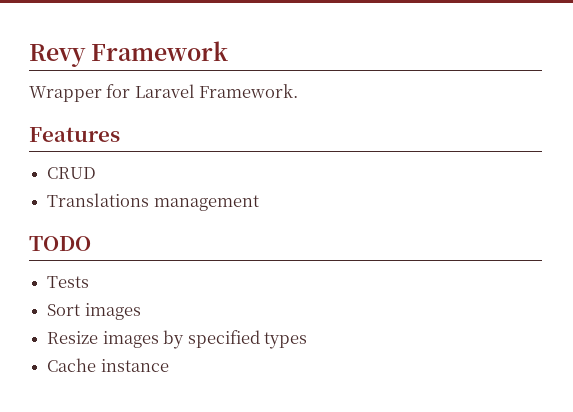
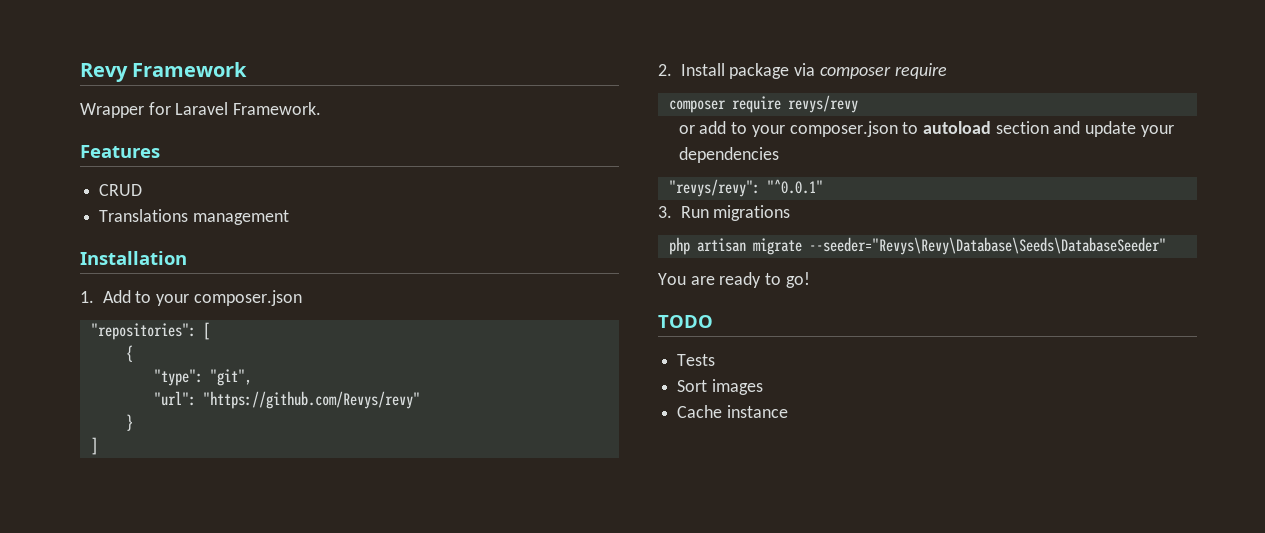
+ Installation
+ 1. Add to your composer.json
+ "repositories": [
+ {
+ "type": "git",
+ "url": "https://github.com/Revys/revy"
+ }
+ ]
+ 2. Install package via composer require
+ composer require revys/revy
+ or add to your composer.json to autoload section and update your dependencies
+ "revys/revy": "^0.0.1"
+ 3. Run migrations
+ php artisan migrate --seeder="Revys\Revy\Database\Seeds\DatabaseSeeder"
+ You are ready to go!
- Resize images by specified types

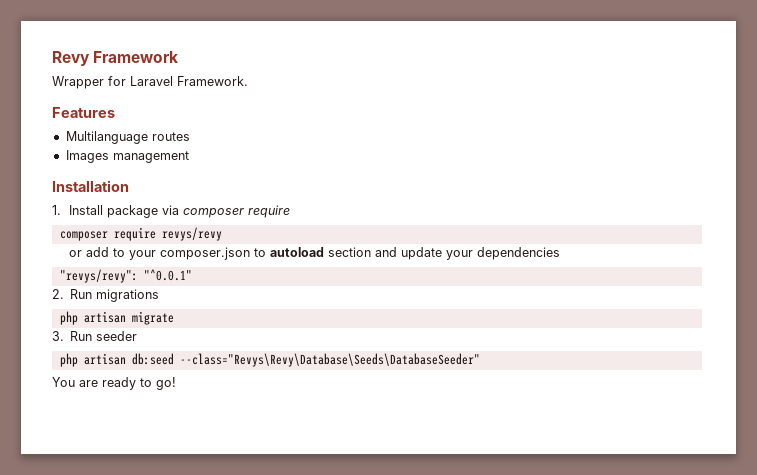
- CRUD
- Translations management
+ Multilanguage routes
+ Images management
- 1. Add to your composer.json
- "repositories": [
- {
- "type": "git",
- "url": "https://github.com/Revys/revy"
- }
- ]
- 2. Install package via composer require
+ 1. Install package via composer require
- 3. Run migrations
+ 2. Run migrations
- php artisan migrate --seeder="Revys\Revy\Database\Seeds\DatabaseSeeder"
+ php artisan migrate
+ 3. Run seeder
+ php artisan db:seed --class="Revys\Revy\Database\Seeds\DatabaseSeeder"
- TODO
- Tests
- Sort images
- Cache instance

